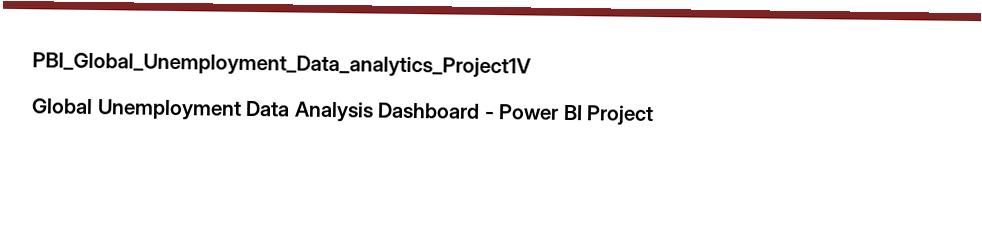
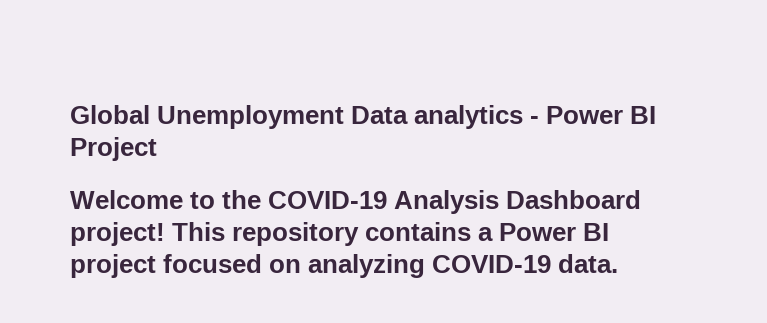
- PBI_Global_Unemployment_Data_analytics_Project1V
- Global Unemployment Data Analysis Dashboard - Power BI Project
+ Global Unemployment Data analytics - Power BI Project
+ Welcome to the COVID-19 Analysis Dashboard project! This repository contains a Power BI project focused on analyzing COVID-19 data.

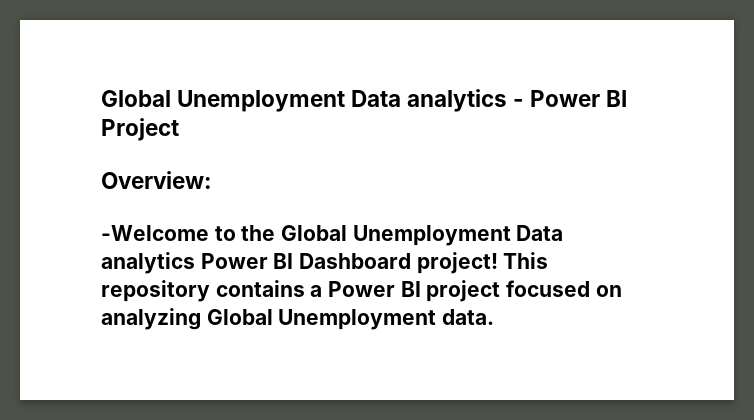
- Welcome to the COVID-19 Analysis Dashboard project!
+ Overview:
+ -Welcome to the Global Unemployment Data analytics Power BI Dashboard project!
- This repository contains a Power BI project focused on analyzing COVID-19 data.
+ This repository contains a Power BI project focused on analyzing Global Unemployment data.

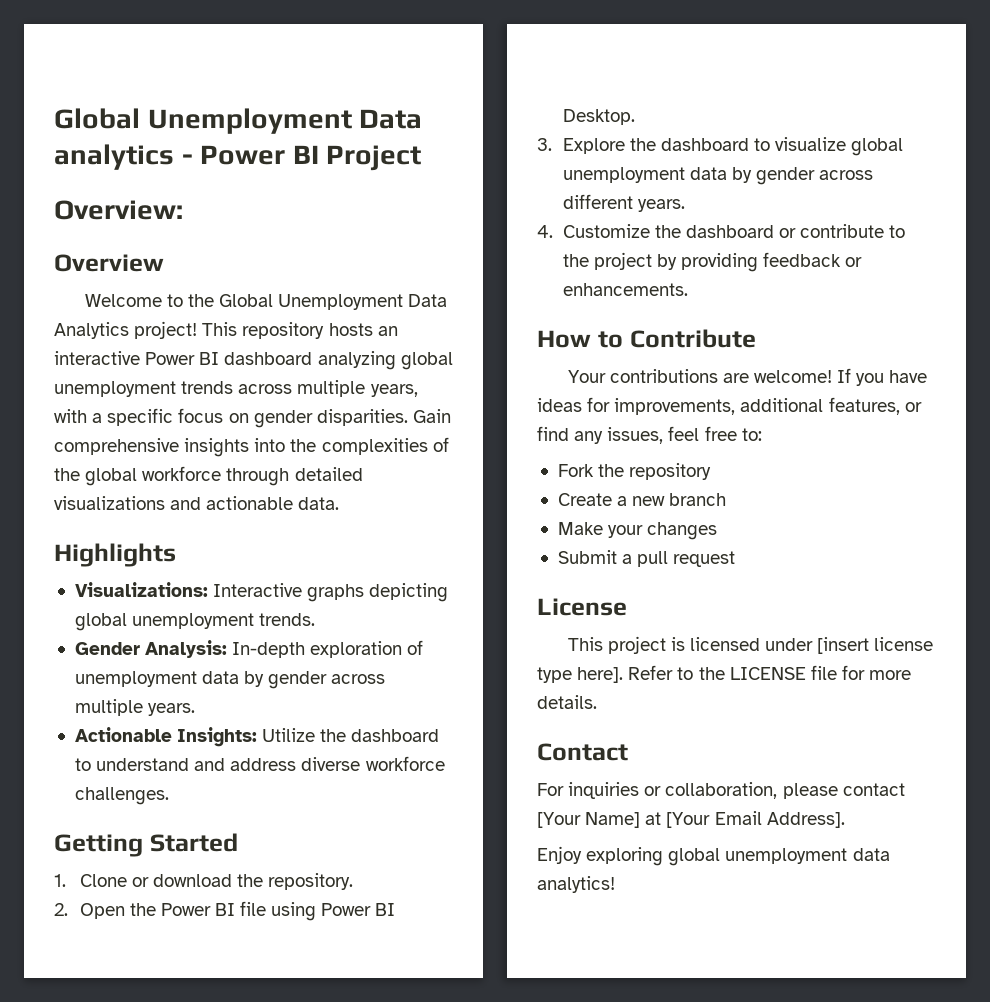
- -Welcome to the Global Unemployment Data analytics Power BI Dashboard project! This repository contains a Power BI project focused on analyzing Global Unemployment data.
+ Overview
+ Welcome to the Global Unemployment Data Analytics project! This repository hosts an interactive Power BI dashboard analyzing global unemployment trends across multiple years, with a specific focus on gender disparities. Gain comprehensive insights into the complexities of the global workforce through detailed visualizations and actionable data.
+ Highlights
+ Visualizations: Interactive graphs depicting global unemployment trends.
+ Gender Analysis: In-depth exploration of unemployment data by gender across multiple years.
+ Actionable Insights: Utilize the dashboard to understand and address diverse workforce challenges.
+ Getting Started
+ 1. Clone or download the repository.
+ 2. Open the Power BI file using Power BI Desktop.
+ 3. Explore the dashboard to visualize global unemployment data by gender across different years.
+ 4. Customize the dashboard or contribute to the project by providing feedback or enhancements.
+ How to Contribute
+ Your contributions are welcome! If you have ideas for improvements, additional features, or find any issues, feel free to:
+ Fork the repository
+ Create a new branch
+ Make your changes
+ Submit a pull request
+ License
+ This project is licensed under [insert license type here]. Refer to the LICENSE file for more details.
+ Contact
+ For inquiries or collaboration, please contact [Your Name] at [Your Email Address].
+ Enjoy exploring global unemployment data analytics!

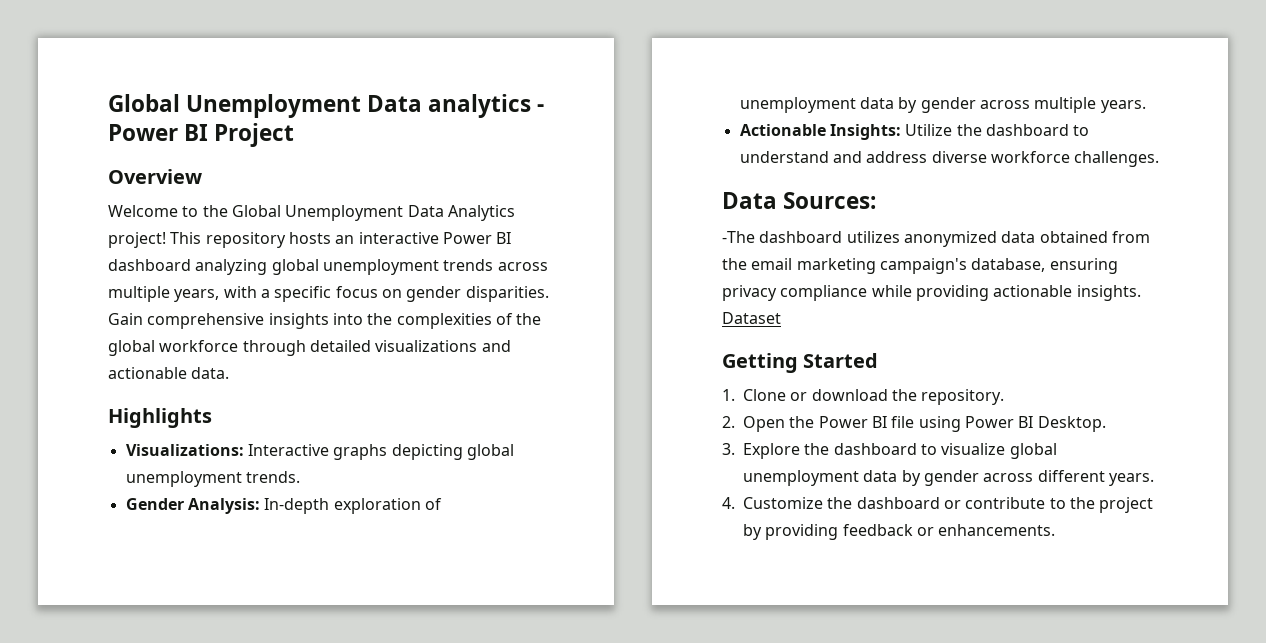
- Overview:
+ Data Sources:
+ -The dashboard utilizes anonymized data obtained from the email marketing campaign's database, ensuring privacy compliance while providing actionable insights. Dataset
- How to Contribute
- Your contributions are welcome! If you have ideas for improvements, additional features, or find any issues, feel free to:
- Fork the repository
- Create a new branch
- Make your changes
- Submit a pull request
- License
- This project is licensed under [insert license type here]. Refer to the LICENSE file for more details.
- Contact
- For inquiries or collaboration, please contact [Your Name] at [Your Email Address].
- Enjoy exploring global unemployment data analytics!

